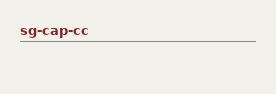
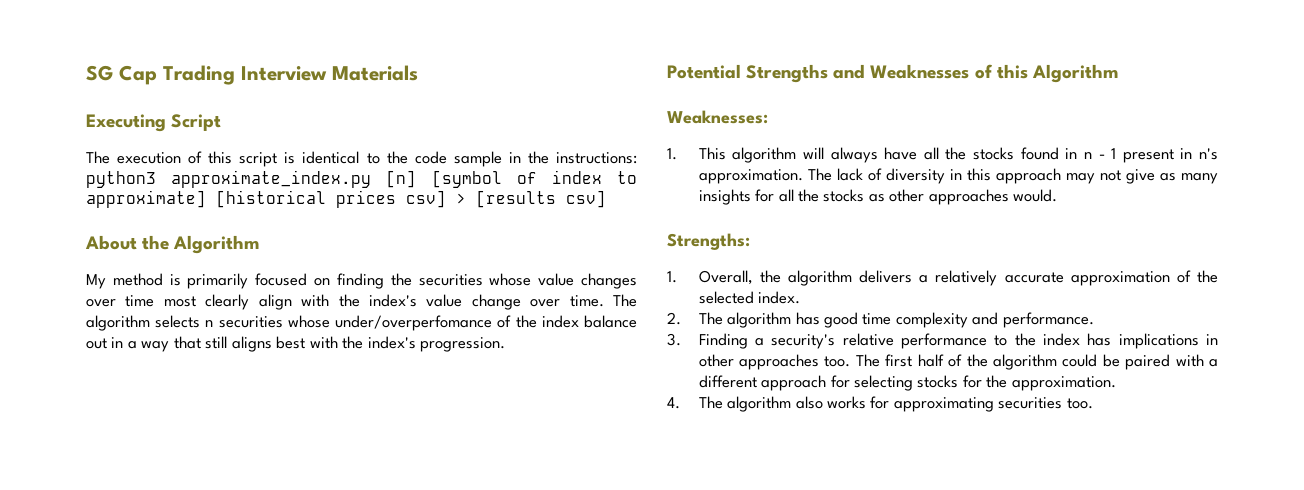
- sg-cap-cc
+ SG Cap Trading Interview Materials
+ Executing Script
+ The execution of this script is identical to the code sample in the instructions: python3 approximate_index.py [n] [symbol of index to approximate] [historical prices csv] > [results csv]
+ About the Algorithm
+ My method is primarily focused on finding the securities whose value changes over time most clearly align with the index's value change over time. The algorithm selects n securities whose under/overperfomance of the index balance out in a way that still aligns best with the index's progression.
+ Potential Strengths and Weaknesses of this Algorithm
+ Weaknesses:
+ 1. This algorithm will always have all the stocks found in n - 1 present in n's approximation. The lack of diversity in this approach may not give as many insights for all the stocks as other approaches would.
+ Strengths:
+ 1. Overall, the algorithm delivers a relatively accurate approximation of the selected index.
+ 2. The algorithm has good time complexity and performance.
+ 3. Finding a security's relative performance to the index has implications in other approaches too. The first half of the algorithm could be paired with a different approach for selecting stocks for the approximation.
+ 4. The algorithm also works for approximating securities too.

